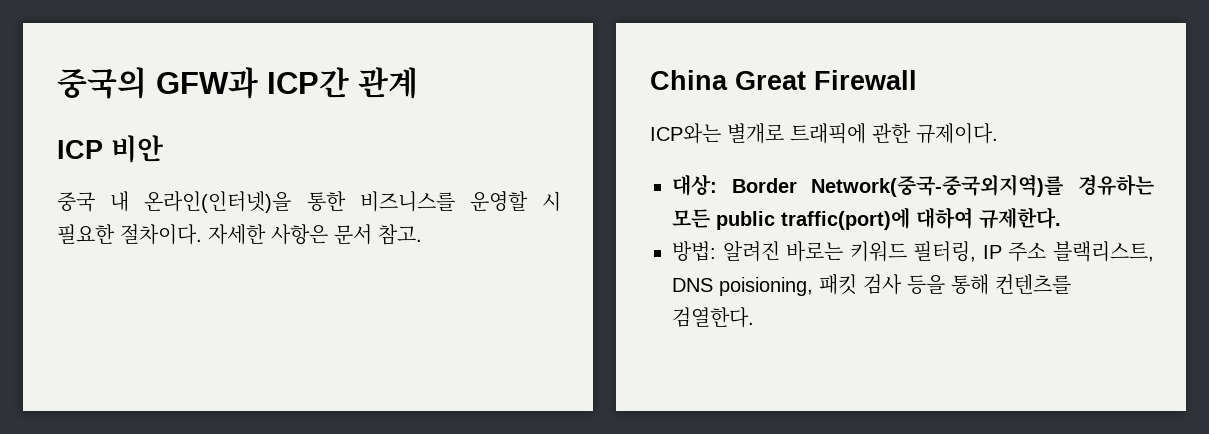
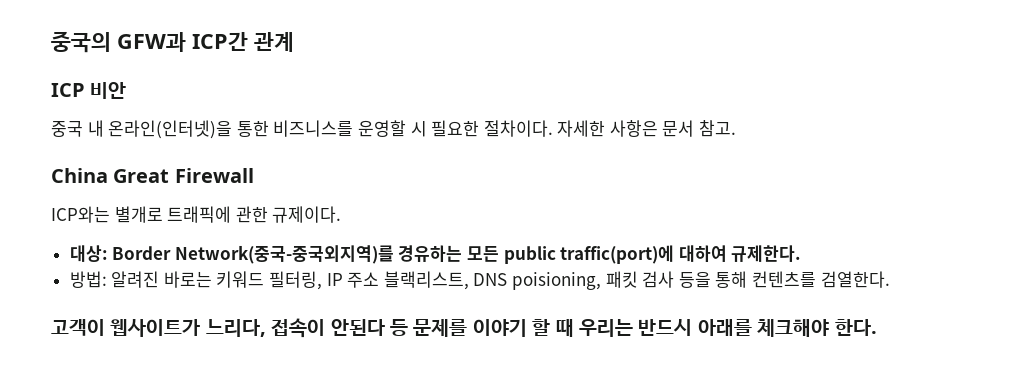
+ 고객이 웹사이트가 느리다, 접속이 안된다 등 문제를 이야기 할 때 우리는 반드시 아래를 체크해야 한다.

